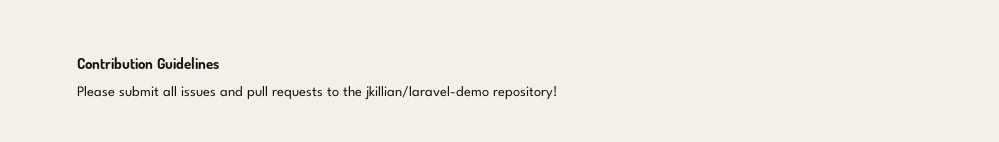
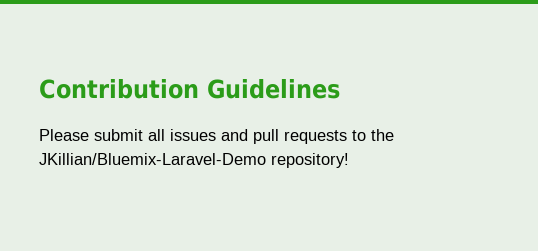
- Please submit all issues and pull requests to the jkillian/laravel-demo repository!
+ Please submit all issues and pull requests to the JKillian/Bluemix-Laravel-Demo repository!

